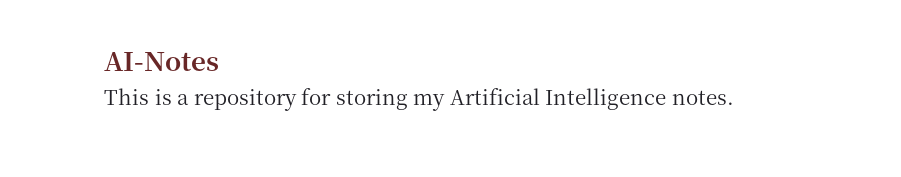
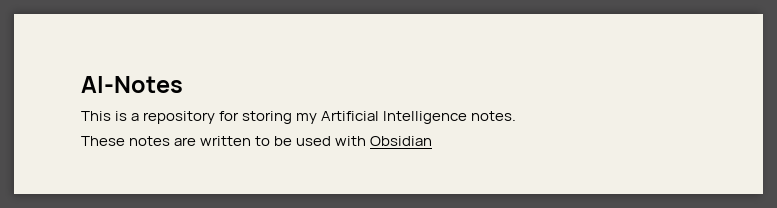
+ These notes are written to be used with Obsidian

